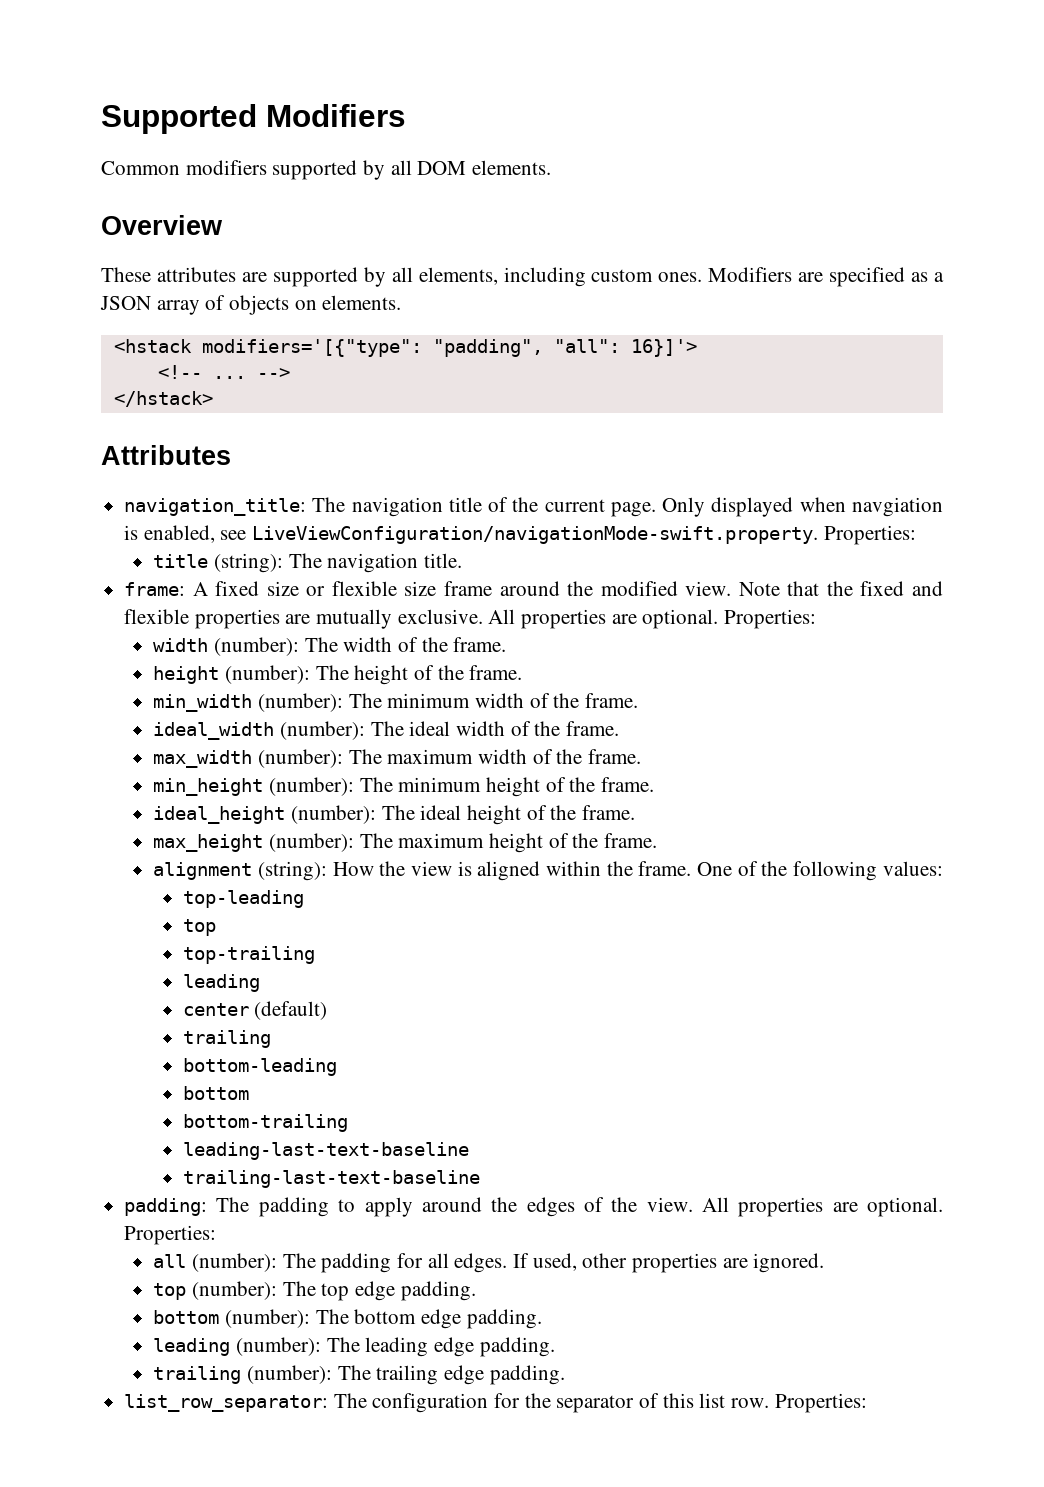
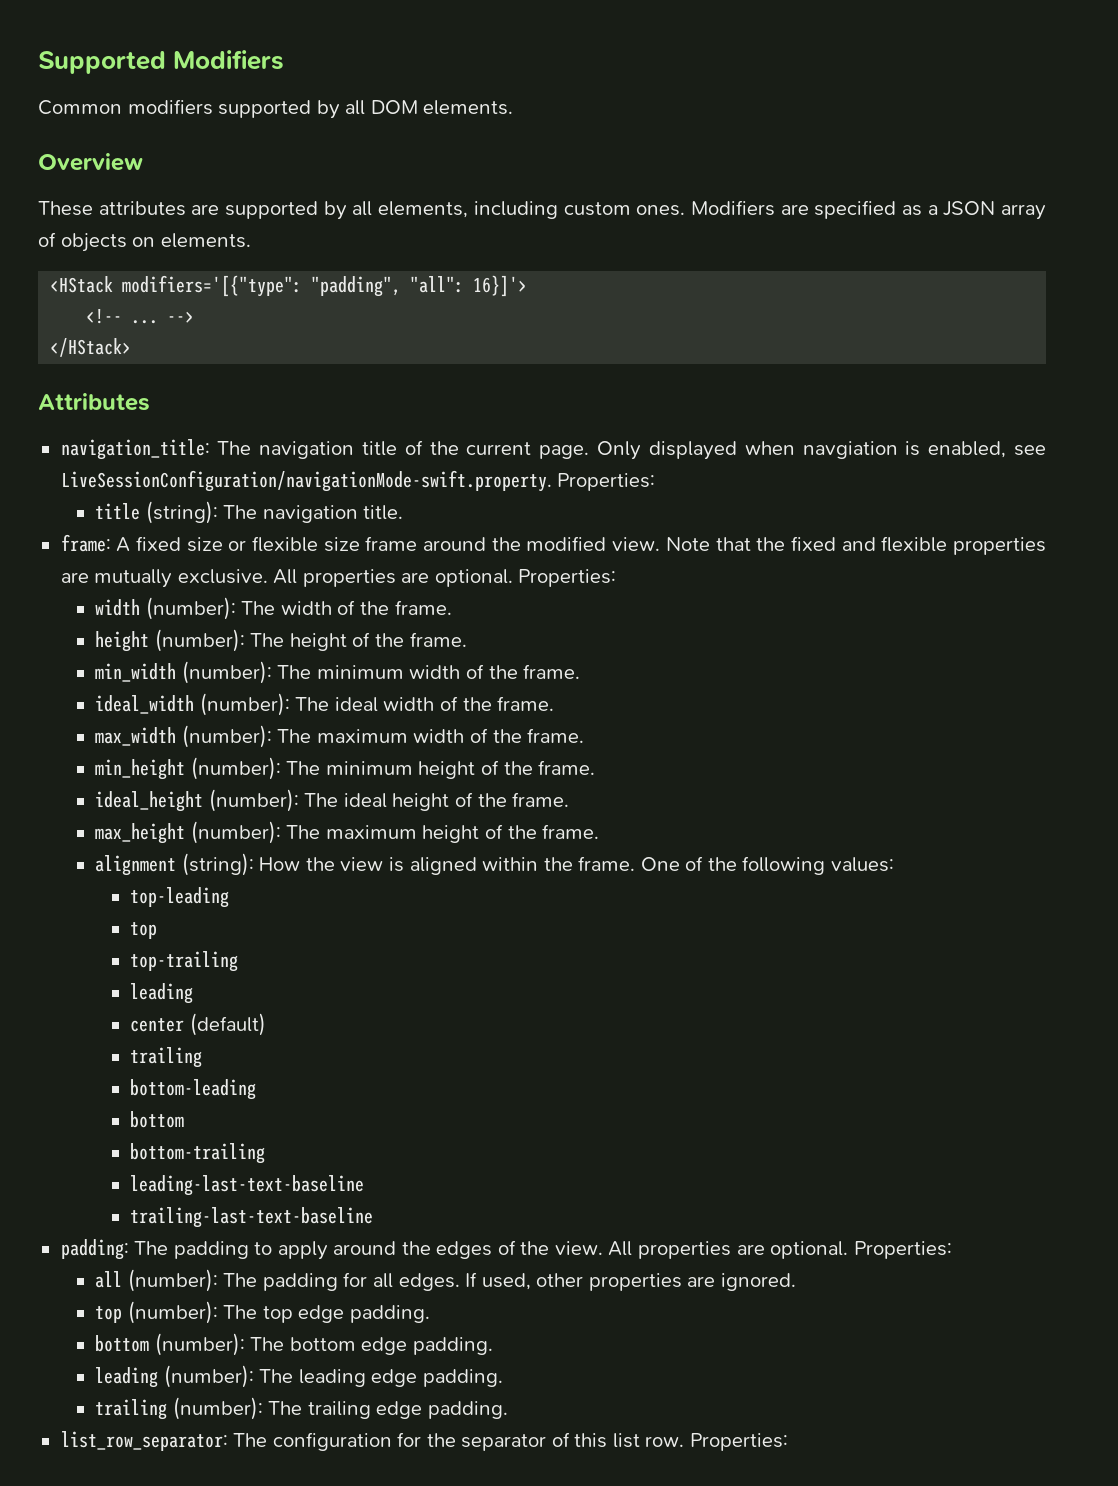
- <hstack modifiers='[{"type": "padding", "all": 16}]'>
+ <HStack modifiers='[{"type": "padding", "all": 16}]'>
- </hstack>
+ </HStack>
- Only displayed when navgiation is enabled, see LiveViewConfiguration/navigationMode-swift.property. Properties:
+ Only displayed when navgiation is enabled, see LiveSessionConfiguration/navigationMode-swift.property. Properties:

